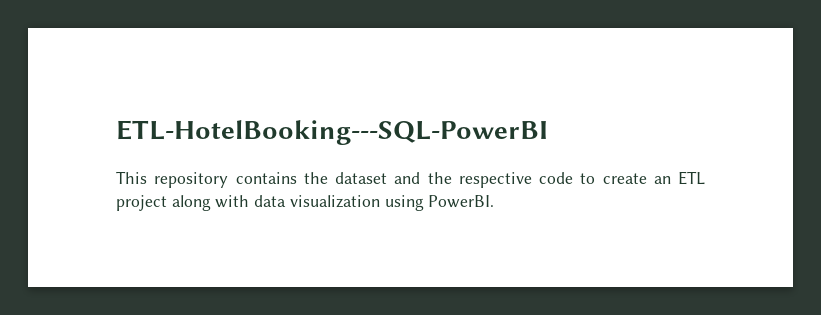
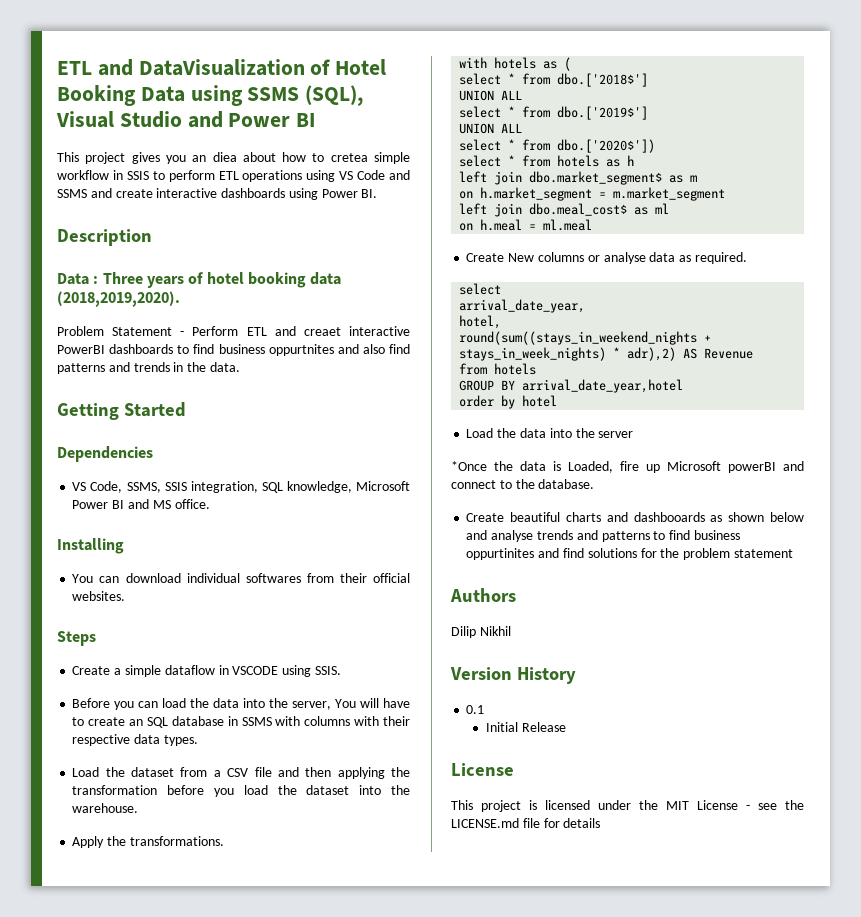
- ETL-HotelBooking---SQL-PowerBI
- This repository contains the dataset and the respective code to create an ETL project along with data visualization using PowerBI.
+ ETL and DataVisualization of Hotel Booking Data using SSMS (SQL), Visual Studio and Power BI
+ This project gives you an diea about how to cretea simple workflow in SSIS to perform ETL operations using VS Code and SSMS and create interactive dashboards using Power BI.
+ Description
+ Data : Three years of hotel booking data (2018,2019,2020).
+ Problem Statement - Perform ETL and creaet interactive PowerBI dashboards to find business oppurtnites and also find patterns and trends in the data.
+ Getting Started
+ Dependencies
+ VS Code, SSMS, SSIS integration, SQL knowledge, Microsoft Power BI and MS office.
+ Installing
+ You can download individual softwares from their official websites.
+ Steps
+ Create a simple dataflow in VSCODE using SSIS.
+ Before you can load the data into the server, You will have to create an SQL database in SSMS with columns with their respective data types.
+ Load the dataset from a CSV file and then applying the transformation before you load the dataset into the warehouse.
+ Apply the transformations.
+ with hotels as (
+ select * from dbo.['2018$']
+ UNION ALL
+ select * from dbo.['2019$']
+ UNION ALL
+ select * from dbo.['2020$'])
+ select * from hotels as h
+ left join dbo.market_segment$ as m
+ on h.market_segment = m.market_segment
+ left join dbo.meal_cost$ as ml
+ on h.meal = ml.meal
+ Create New columns or analyse data as required.
+ select
+ arrival_date_year,
+ hotel,
+ round(sum((stays_in_weekend_nights + stays_in_week_nights) * adr),2) AS Revenue
+ from hotels
+ GROUP BY arrival_date_year,hotel
+ order by hotel
+ Load the data into the server
+ *Once the data is Loaded, fire up Microsoft powerBI and connect to the database.
+ Create beautiful charts and dashbooards as shown below and analyse trends and patterns to find business oppurtinites and find solutions for the problem statement
+ Authors
+ Dilip Nikhil
+ Version History
+ 0.1
+ Initial Release
+ License
+ This project is licensed under the MIT License - see the LICENSE.md file for details

